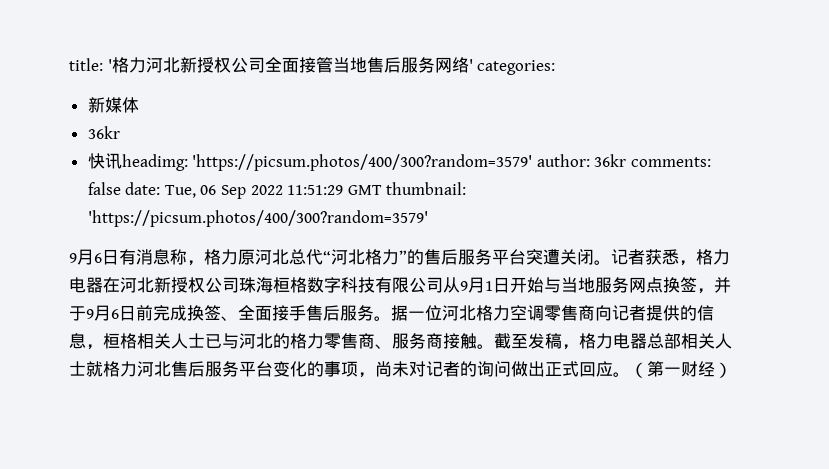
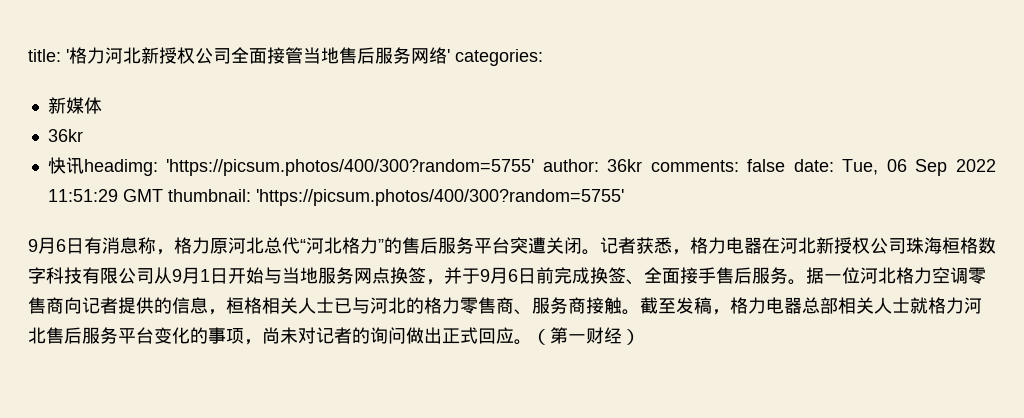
- 快讯headimg: 'https://picsum.photos/400/300?random=3579' author: 36kr comments: false date: Tue, 06 Sep 2022 11:51:29 GMT thumbnail: 'https://picsum.photos/400/300?random=3579'
+ 快讯headimg: 'https://picsum.photos/400/300?random=5755' author: 36kr comments: false date: Tue, 06 Sep 2022 11:51:29 GMT thumbnail: 'https://picsum.photos/400/300?random=5755'

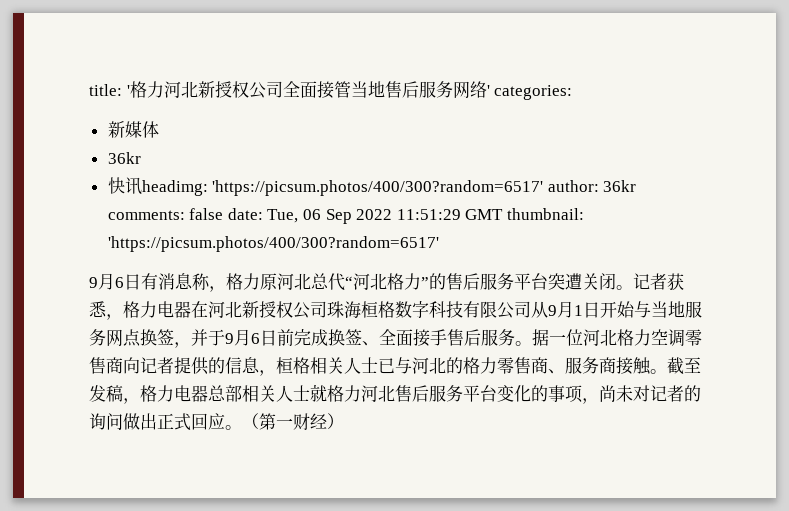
- 快讯headimg: 'https://picsum.photos/400/300?random=5755' author: 36kr comments: false date: Tue, 06 Sep 2022 11:51:29 GMT thumbnail: 'https://picsum.photos/400/300?random=5755'
+ 快讯headimg: 'https://picsum.photos/400/300?random=6517' author: 36kr comments: false date: Tue, 06 Sep 2022 11:51:29 GMT thumbnail: 'https://picsum.photos/400/300?random=6517'

